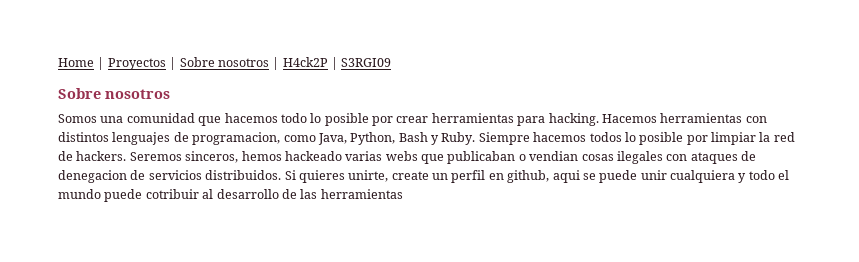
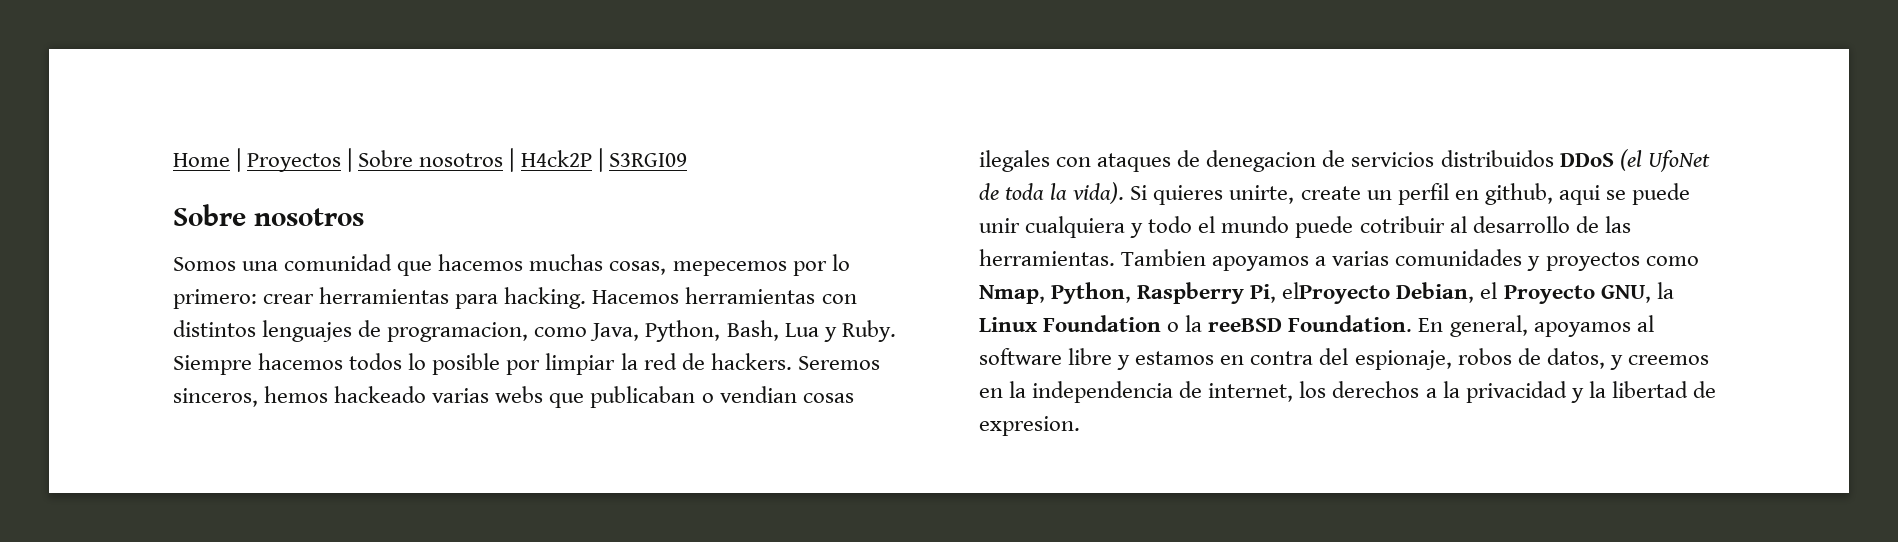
- Somos una comunidad que hacemos todo lo posible por crear herramientas para hacking.
+ Somos una comunidad que hacemos muchas cosas, mepecemos por lo primero: crear herramientas para hacking.
- Hacemos herramientas con distintos lenguajes de programacion, como Java, Python, Bash y Ruby.
+ Hacemos herramientas con distintos lenguajes de programacion, como Java, Python, Bash, Lua y Ruby.
- Seremos sinceros, hemos hackeado varias webs que publicaban o vendian cosas ilegales con ataques de denegacion de servicios distribuidos.
+ Seremos sinceros, hemos hackeado varias webs que publicaban o vendian cosas ilegales con ataques de denegacion de servicios distribuidos DDoS (el UfoNet de toda la vida).
- Si quieres unirte, create un perfil en github, aqui se puede unir cualquiera y todo el mundo puede cotribuir al desarrollo de las herramientas
+ Si quieres unirte, create un perfil en github, aqui se puede unir cualquiera y todo el mundo puede cotribuir al desarrollo de las herramientas. Tambien apoyamos a varias comunidades y proyectos como Nmap, Python, Raspberry Pi, elProyecto Debian, el Proyecto GNU, la Linux Foundation o la reeBSD Foundation. En general, apoyamos al software libre y estamos en contra del espionaje, robos de datos, y creemos en la independencia de internet, los derechos a la privacidad y la libertad de expresion.

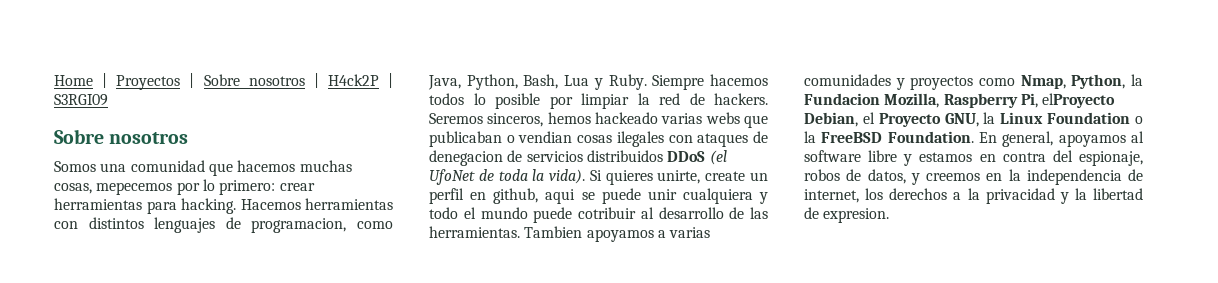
- Tambien apoyamos a varias comunidades y proyectos como Nmap, Python, Raspberry Pi, elProyecto Debian, el Proyecto GNU, la Linux Foundation o la reeBSD Foundation.
+ Tambien apoyamos a varias comunidades y proyectos como Nmap, Python, la Fundacion Mozilla, Raspberry Pi, elProyecto Debian, el Proyecto GNU, la Linux Foundation o la FreeBSD Foundation.

